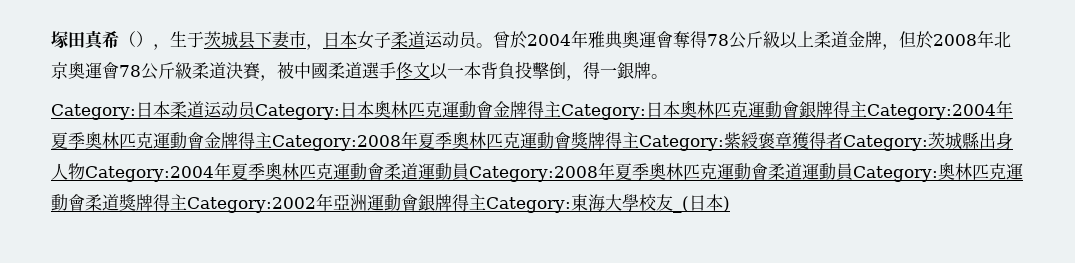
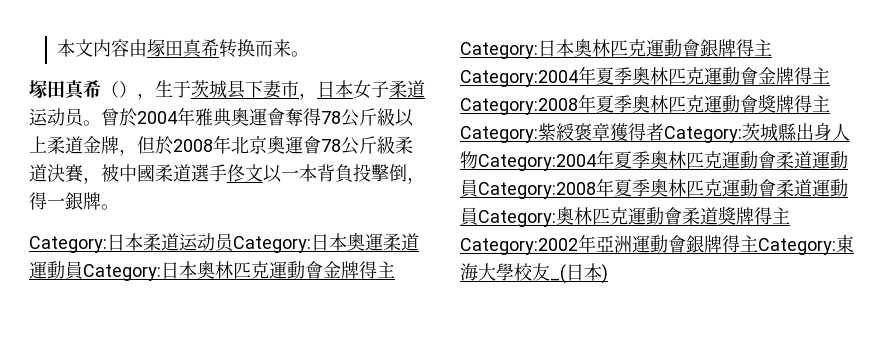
+ 本文内容由塚田真希转换而来。
- 日本奧林匹克運動會金牌得主Category:
+ 日本奧運柔道運動員Category:日本奧林匹克運動會金牌得主Category:

